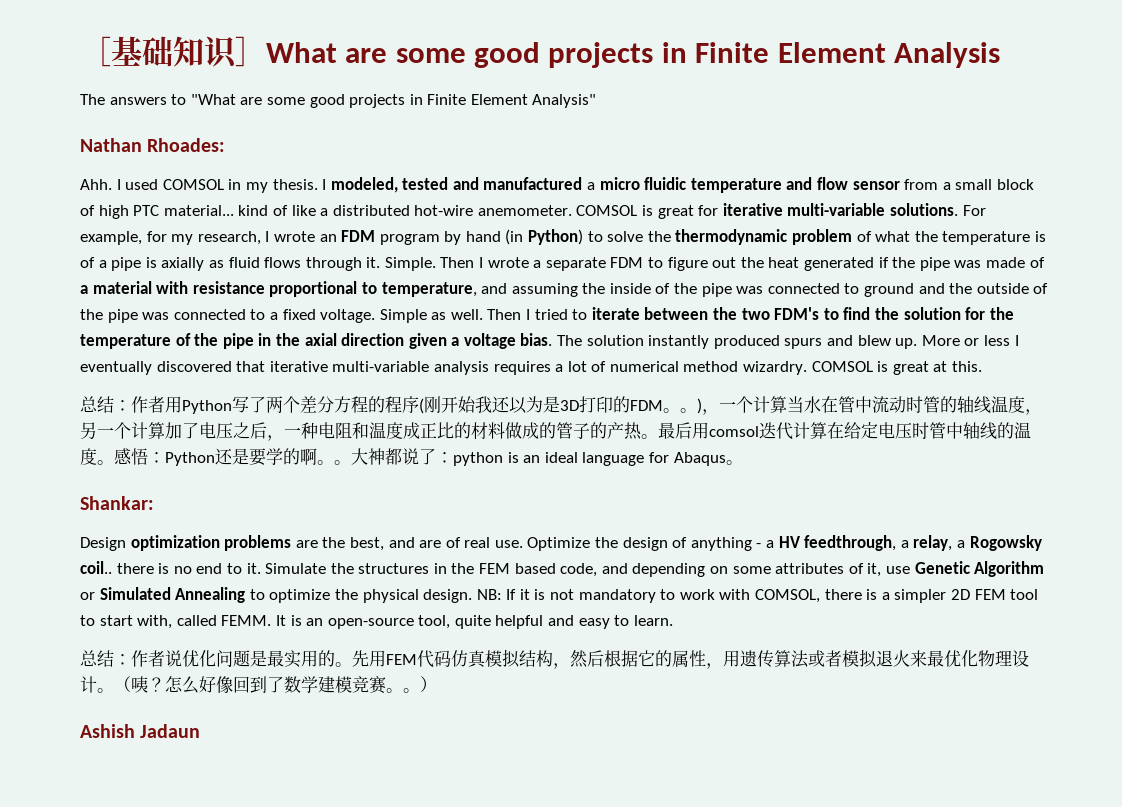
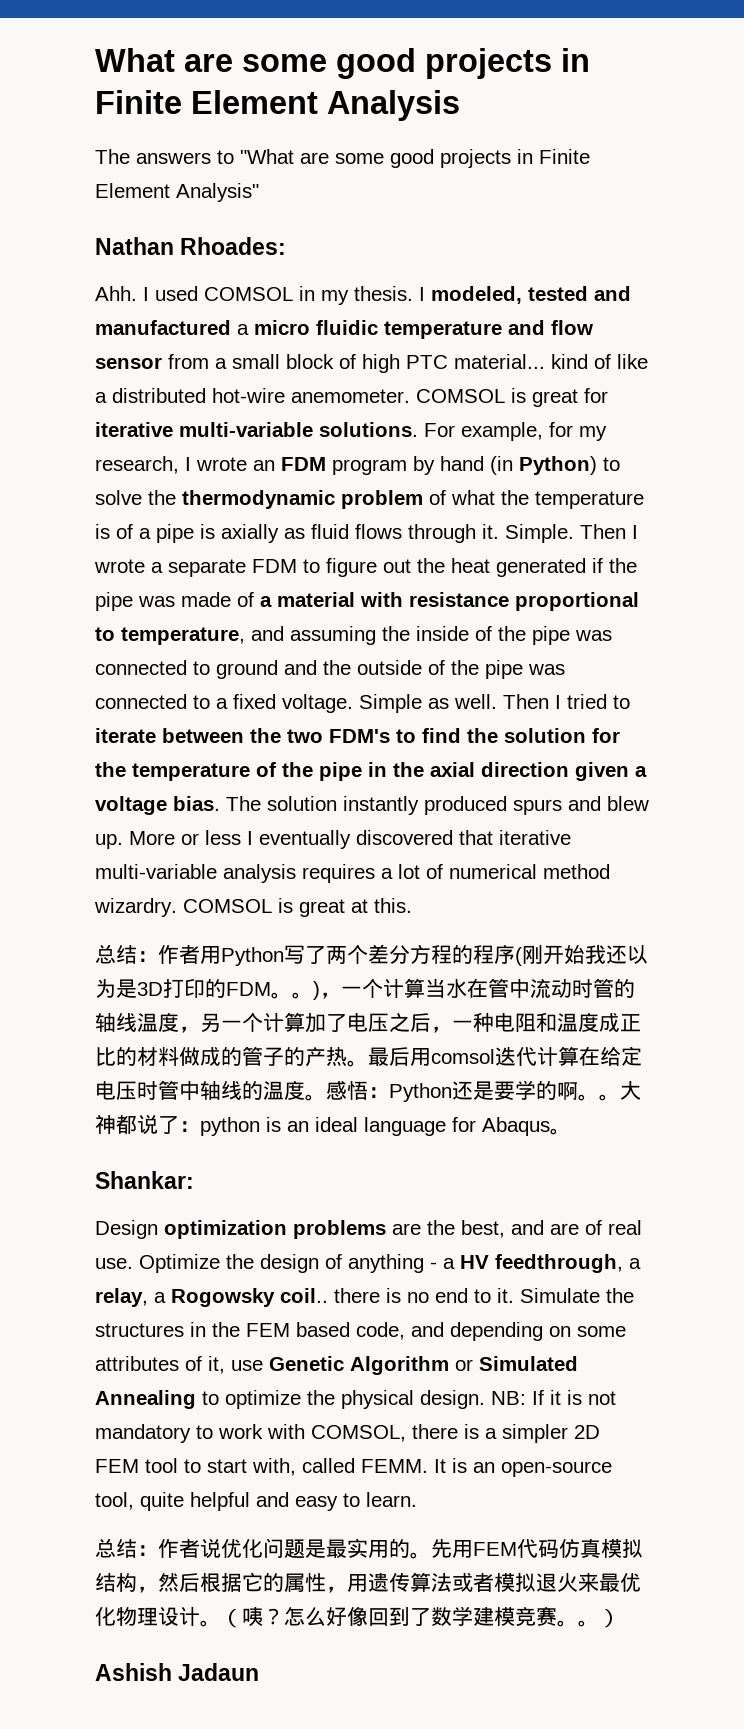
- ［基础知识］What are some good projects in Finite Element Analysis
+ What are some good projects in Finite Element Analysis

